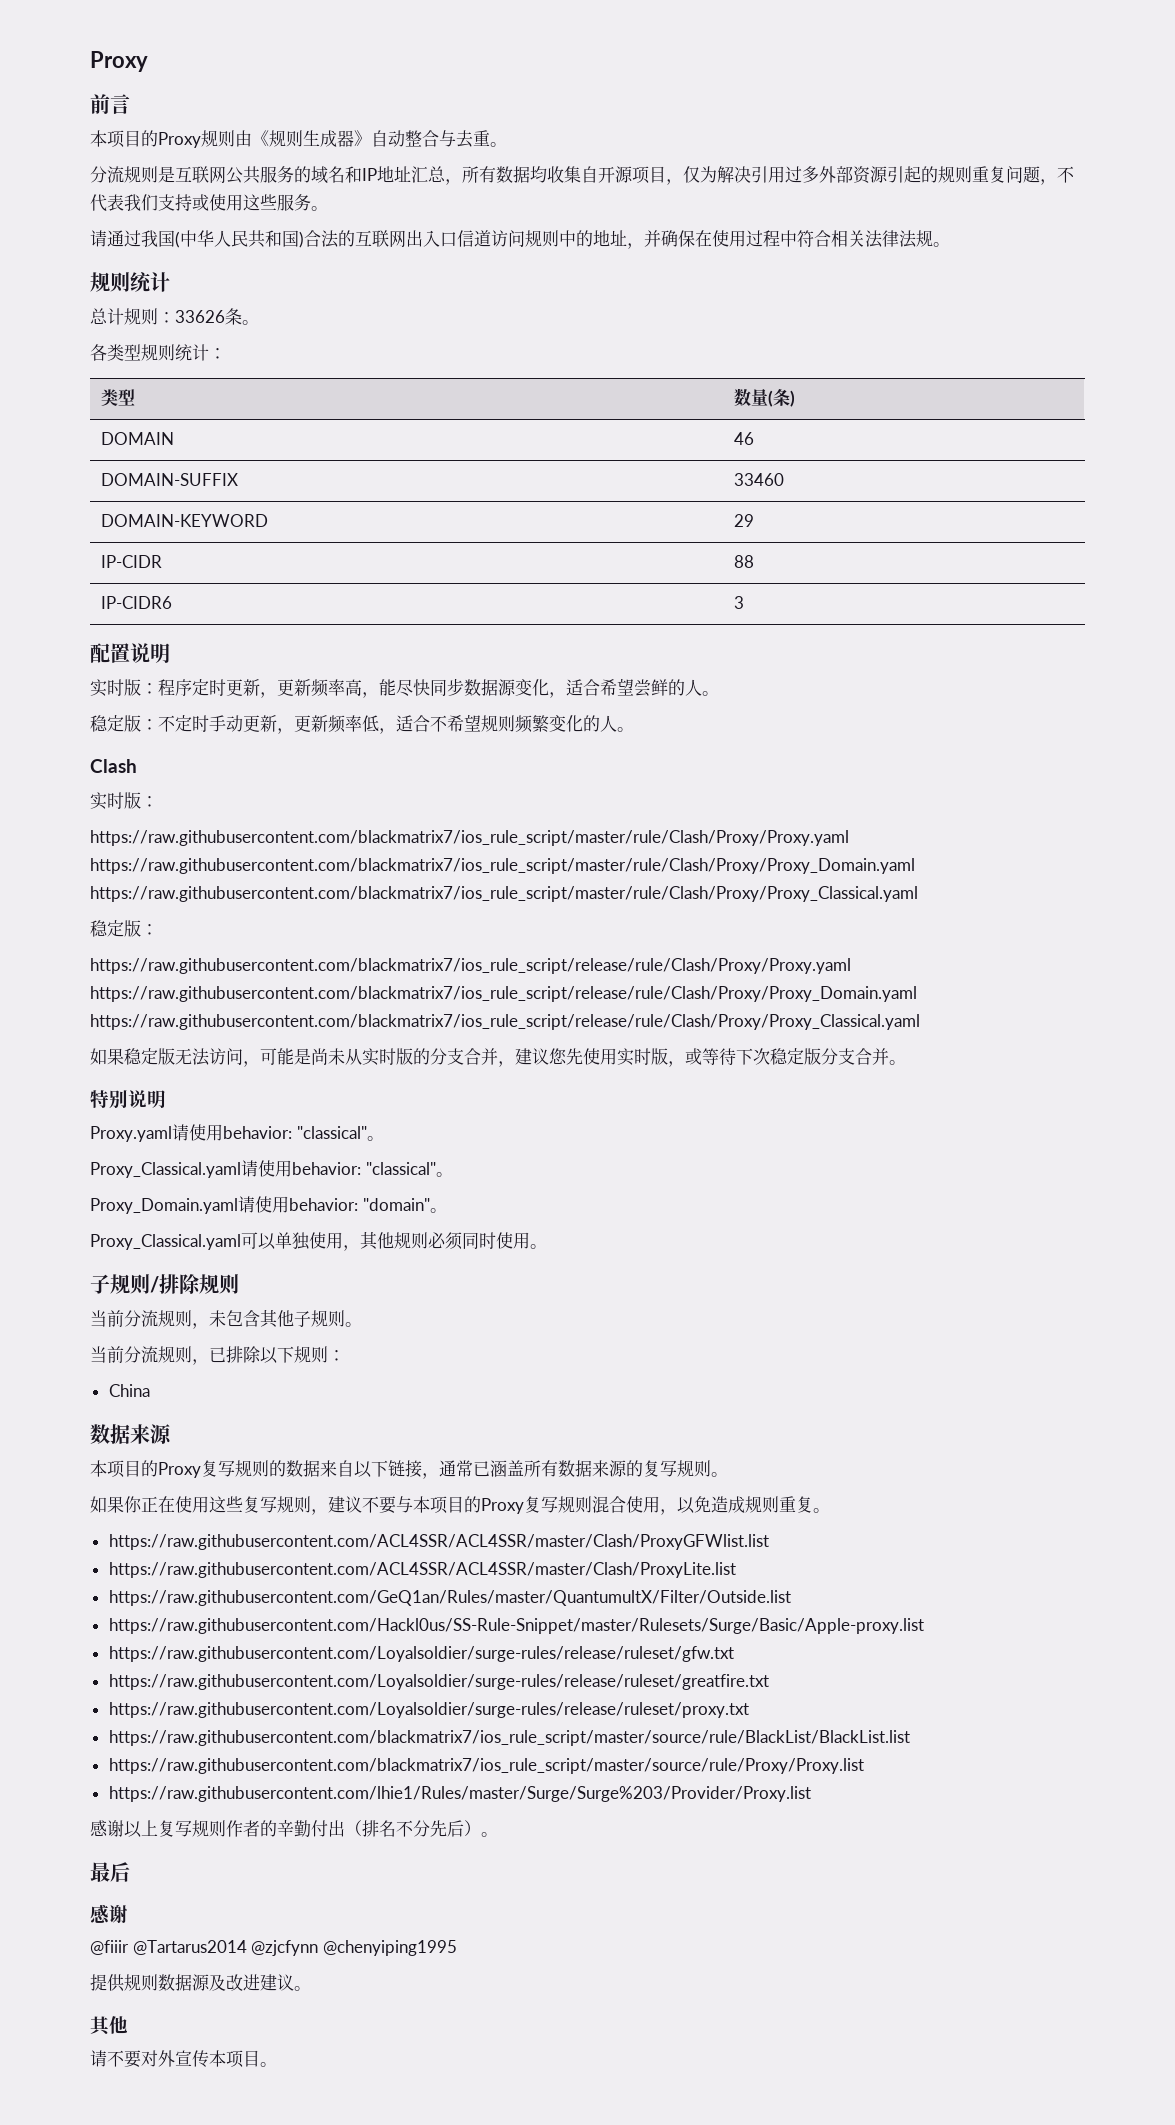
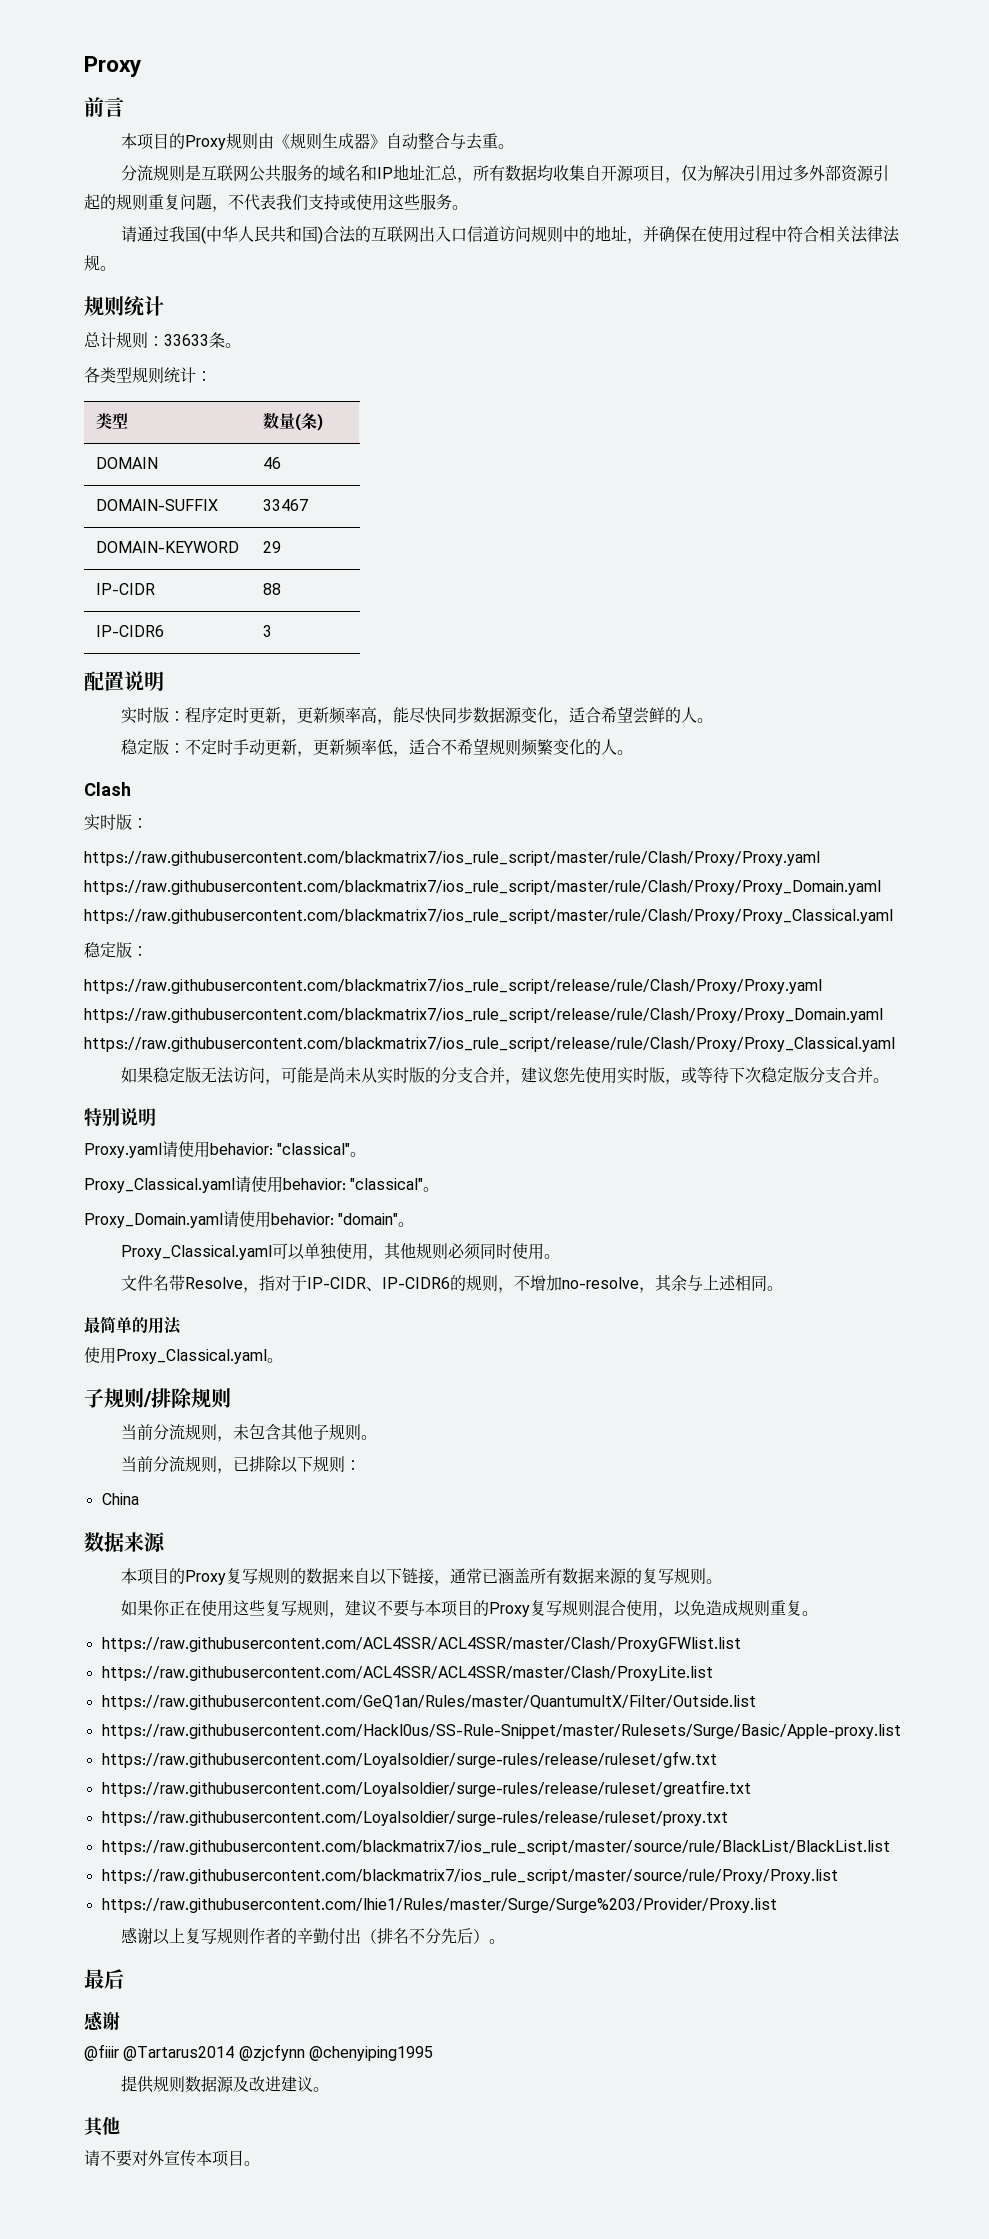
- 总计规则：33626条。
+ 总计规则：33633条。
- DOMAIN-SUFFIX | 33460
+ DOMAIN-SUFFIX | 33467
+ 文件名带Resolve，指对于IP-CIDR、IP-CIDR6的规则，不增加no-resolve，其余与上述相同。
+ 最简单的用法
+ 使用Proxy_Classical.yaml。

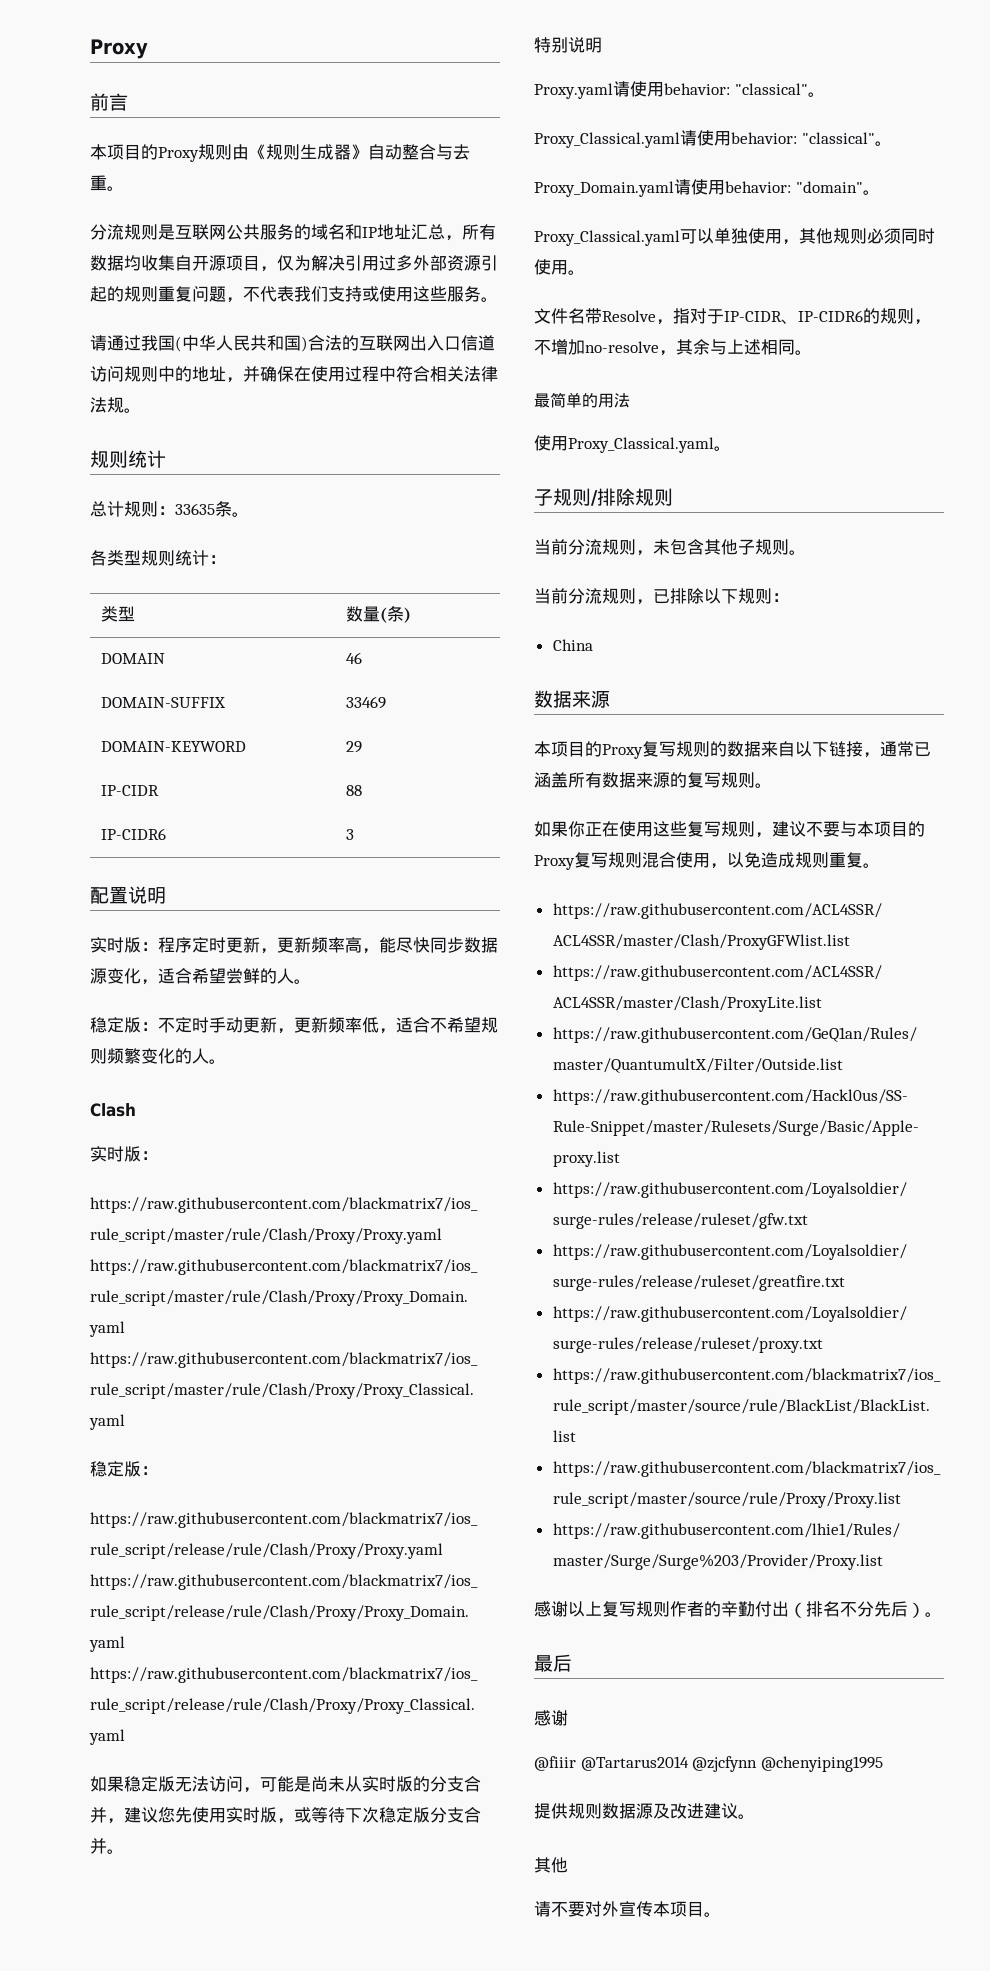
- 总计规则：33633条。
+ 总计规则：33635条。
- DOMAIN-SUFFIX | 33467
+ DOMAIN-SUFFIX | 33469

